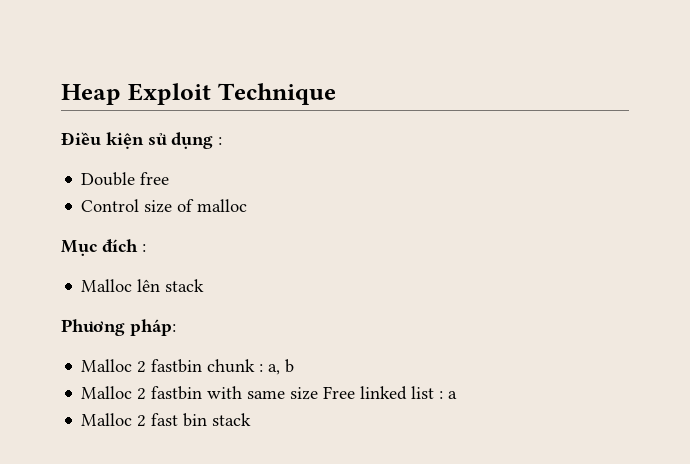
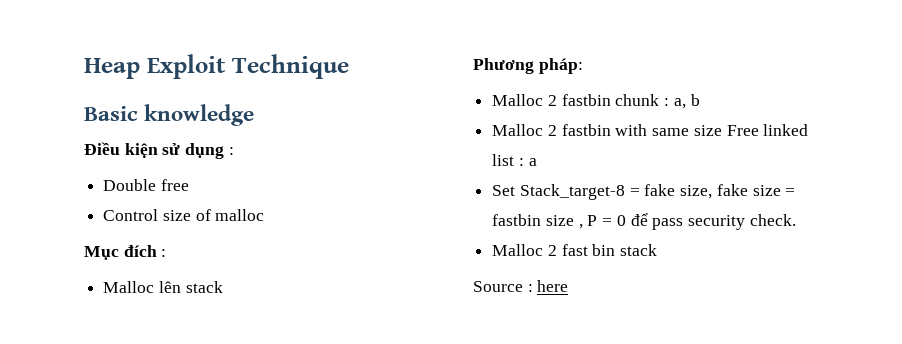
+ Basic knowledge
+ Set Stack_target-8 = fake size, fake size = fastbin size , P = 0 để pass security check.
+ Source : here

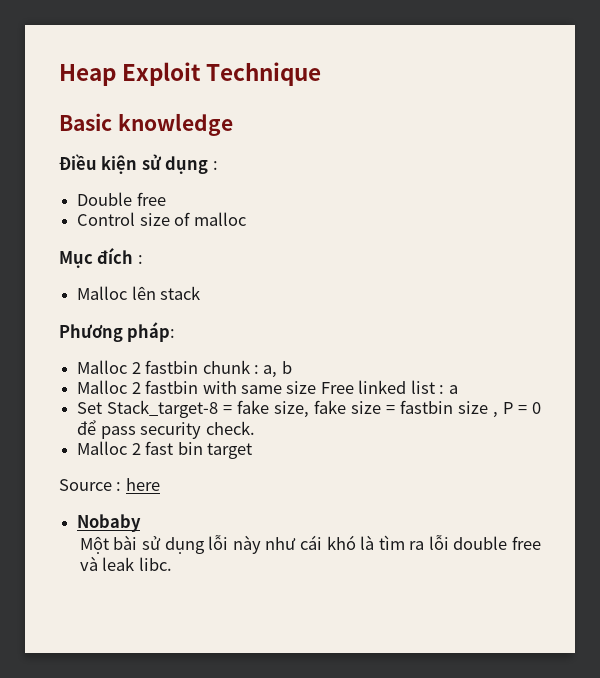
- Malloc 2 fast bin stack
+ Malloc 2 fast bin target
+ Nobaby
+ Một bài sử dụng lỗi này như cái khó là tìm ra lỗi double free và leak libc.

